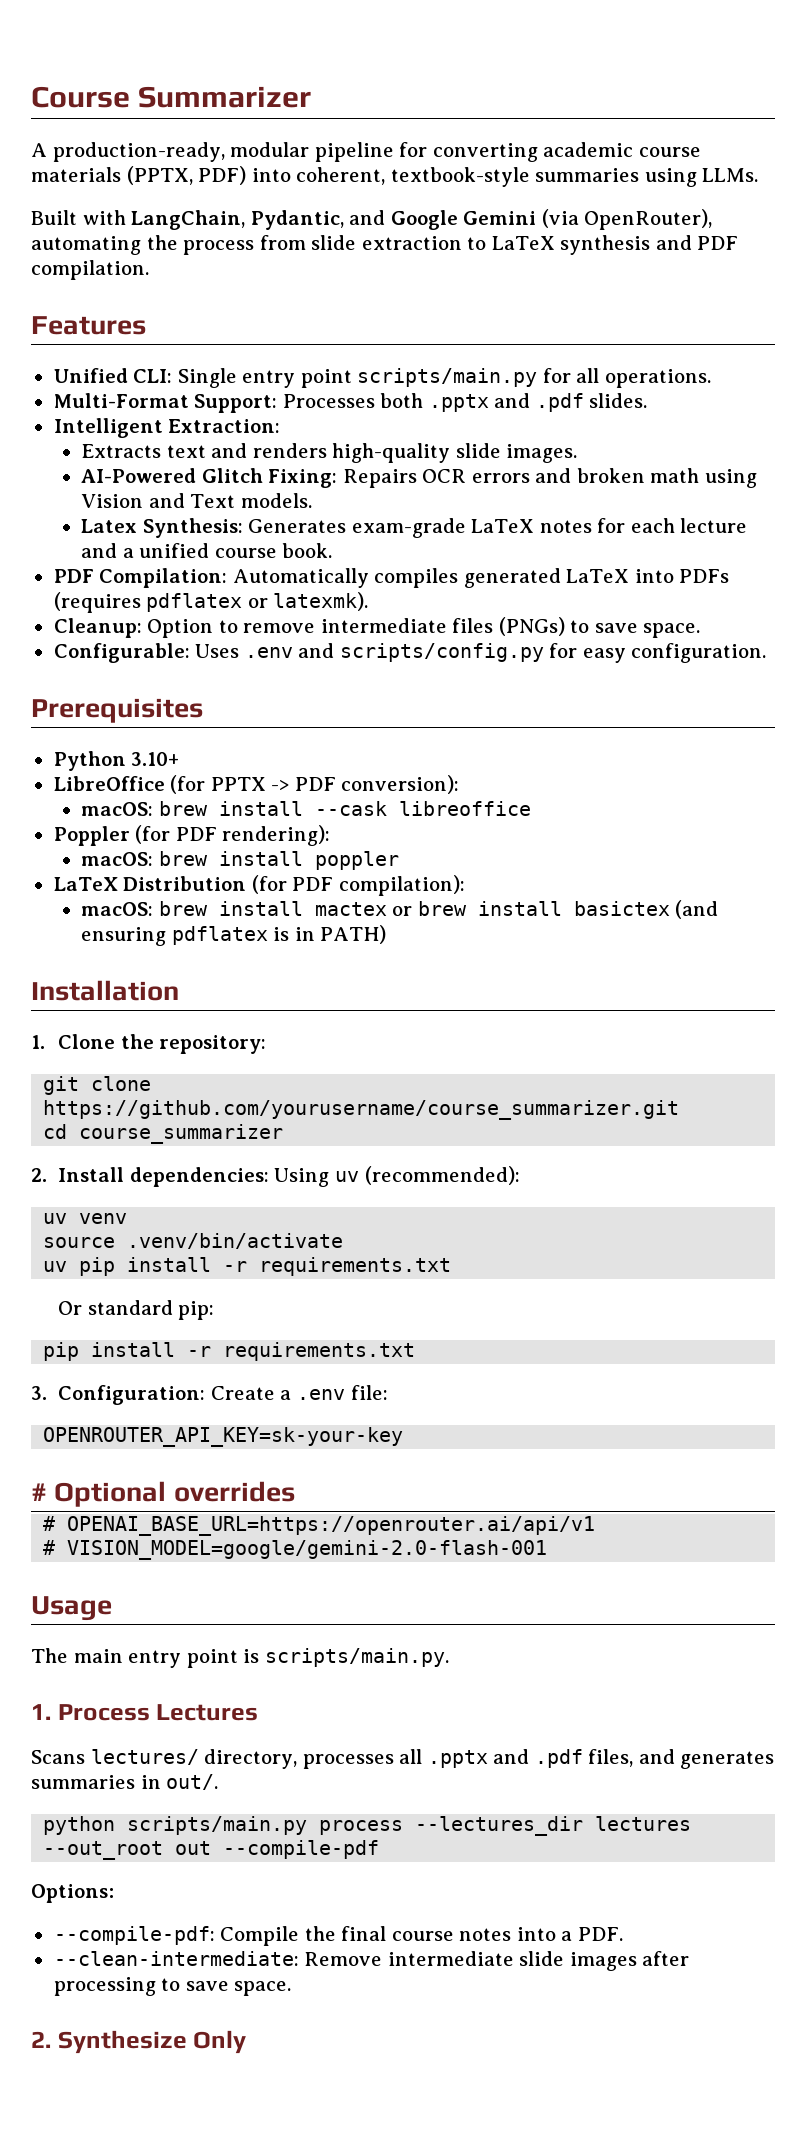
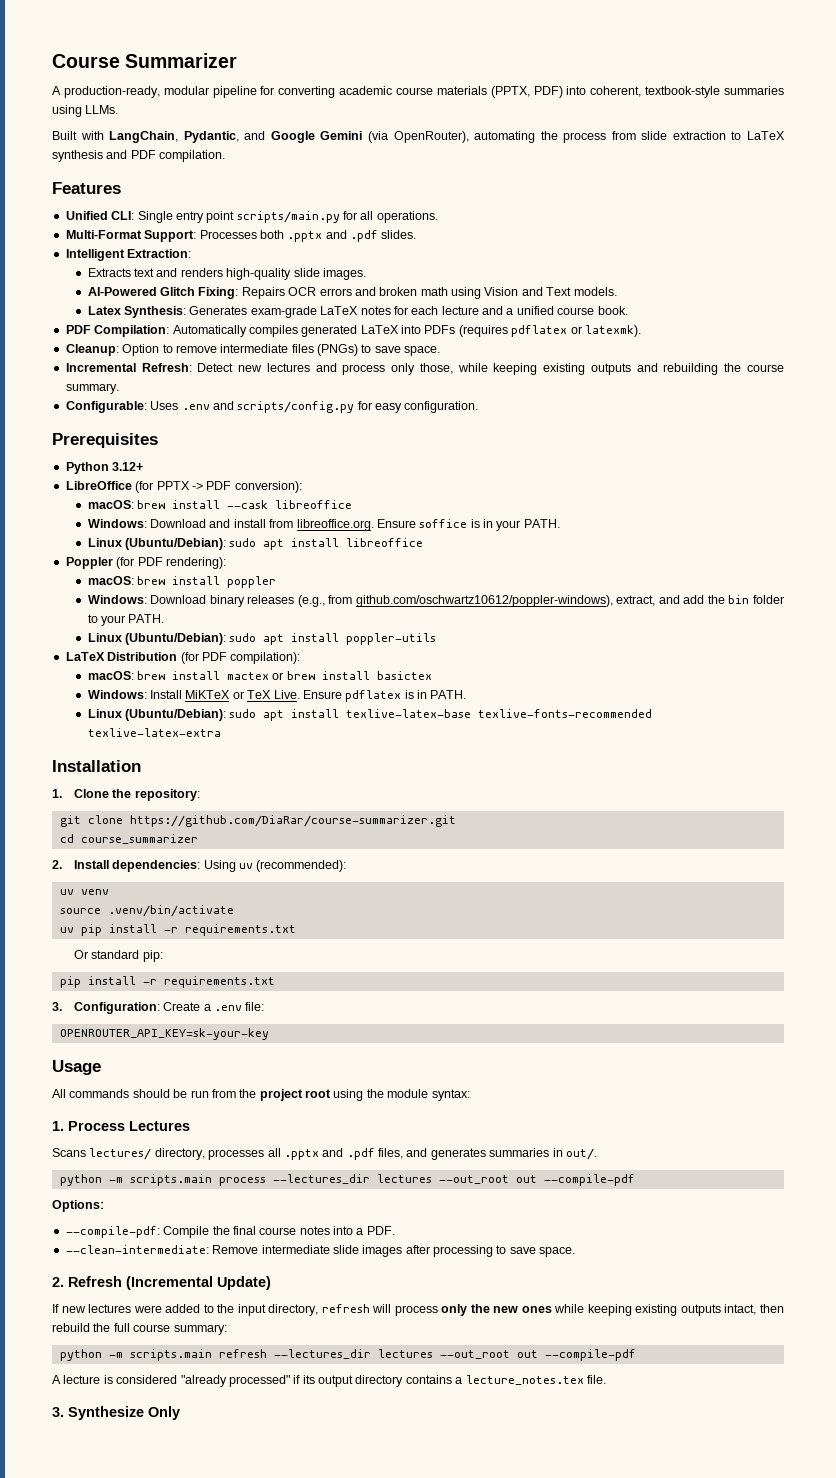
+ Incremental Refresh: Detect new lectures and process only those, while keeping existing outputs and rebuilding the course summary.
- Python 3.10+
+ Python 3.12+
+ Windows: Download and install from libreoffice.org. Ensure soffice is in your PATH.
+ Linux (Ubuntu/Debian): sudo apt install libreoffice
+ Windows: Download binary releases (e.g., from github.com/oschwartz10612/poppler-windows), extract, and add the bin folder to your PATH.
+ Linux (Ubuntu/Debian): sudo apt install poppler-utils
- macOS: brew install mactex or brew install basictex (and ensuring pdflatex is in PATH)
+ macOS: brew install mactex or brew install basictex
+ Windows: Install MiKTeX or TeX Live. Ensure pdflatex is in PATH.
+ Linux (Ubuntu/Debian): sudo apt install texlive-latex-base texlive-fonts-recommended texlive-latex-extra
- git clone https://github.com/yourusername/course_summarizer.git
+ git clone https://github.com/DiaRar/course-summarizer.git
- # Optional overrides
- # OPENAI_BASE_URL=https://openrouter.ai/api/v1
- # VISION_MODEL=google/gemini-2.0-flash-001
  Usage
- The main entry point is scripts/main.py.
+ All commands should be run from the project root using the module syntax:
- python scripts/main.py process --lectures_dir lectures --out_root out --compile-pdf
+ python -m scripts.main process --lectures_dir lectures --out_root out --compile-pdf
- 2. Synthesize Only
+ 2. Refresh (Incremental Update)
+ If new lectures were added to the input directory, refresh will process only the new ones while keeping existing outputs intact, then rebuild the full course summary:
+ python -m scripts.main refresh --lectures_dir lectures --out_root out --compile-pdf
+ A lecture is considered "already processed" if its output directory contains a lecture_notes.tex file.
+ 3. Synthesize Only

